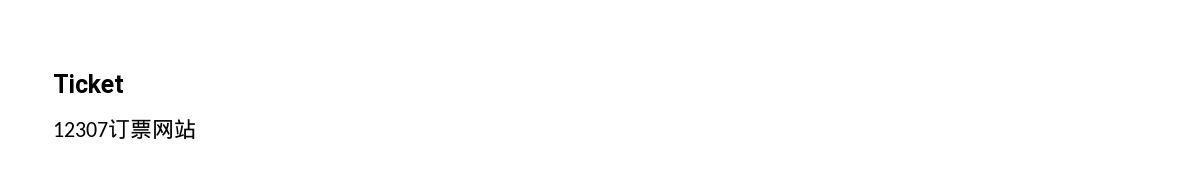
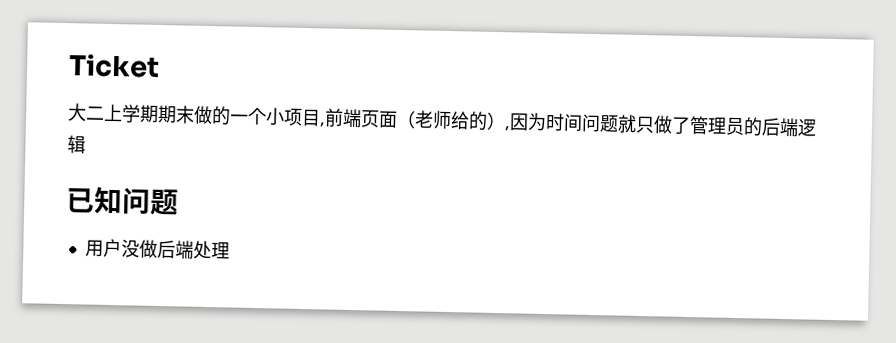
- 12307订票网站
+ 大二上学期期末做的一个小项目,前端页面（老师给的）,因为时间问题就只做了管理员的后端逻辑
+ 已知问题
+ 用户没做后端处理

